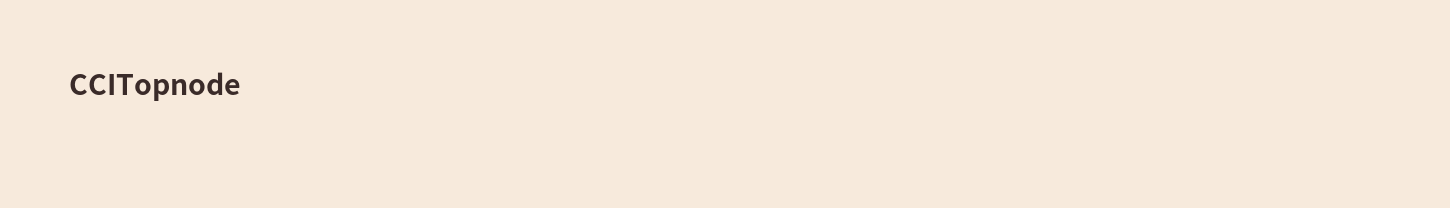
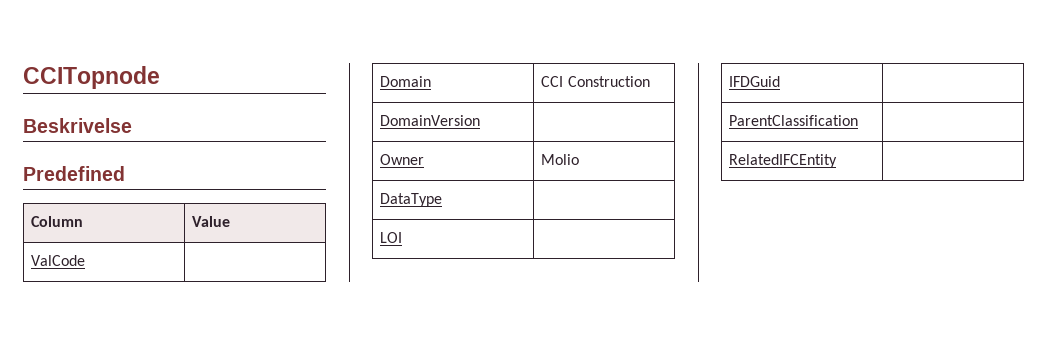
+ Beskrivelse
+ Predefined
+ Column | Value
+ ValCode |
+ Domain | CCI Construction
+ DomainVersion |
+ Owner | Molio
+ DataType |
+ LOI |
+ IFDGuid |
+ ParentClassification |
+ RelatedIFCEntity |

